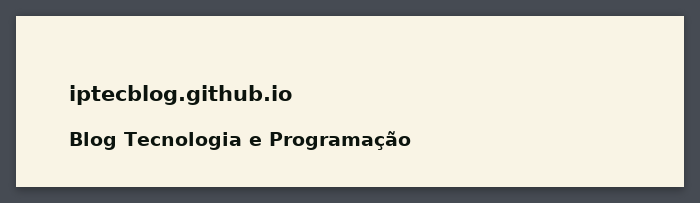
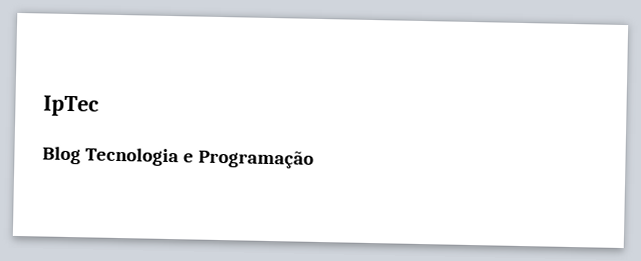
- iptecblog.github.io
+ IpTec

